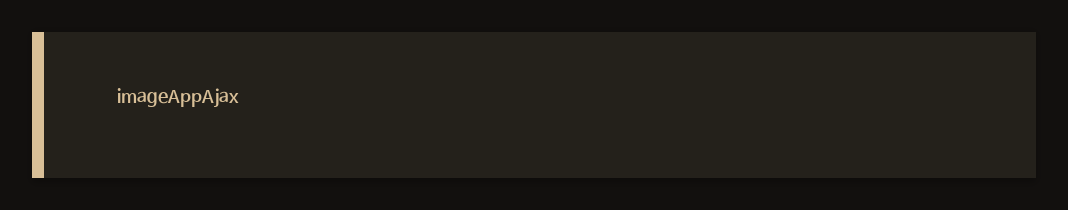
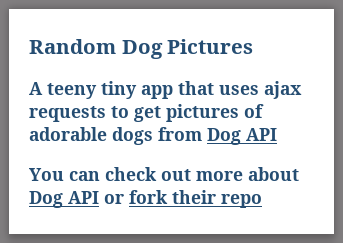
- imageAppAjax
+ Random Dog Pictures
+ A teeny tiny app that uses ajax requests to get pictures of adorable dogs from Dog API
+ You can check out more about Dog API or fork their repo

